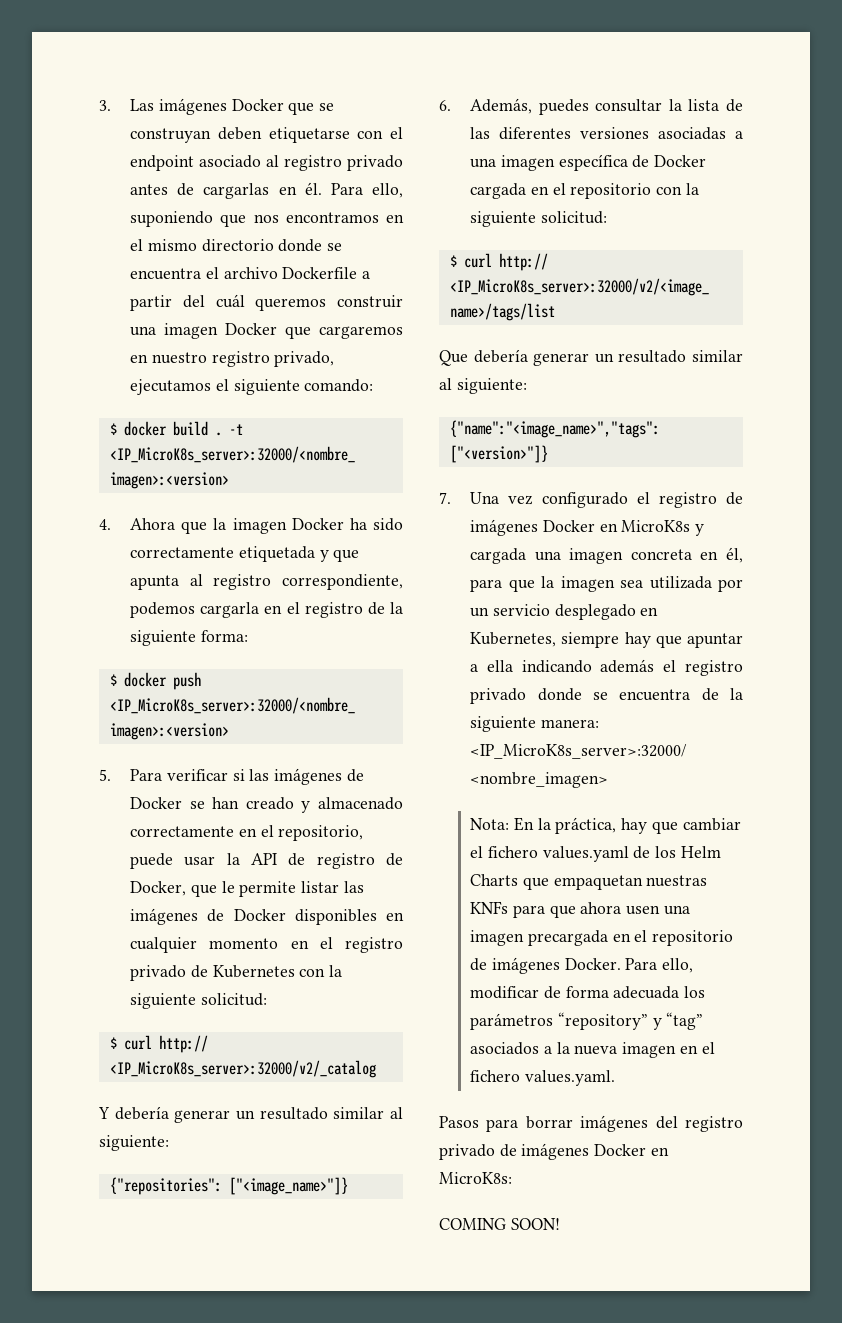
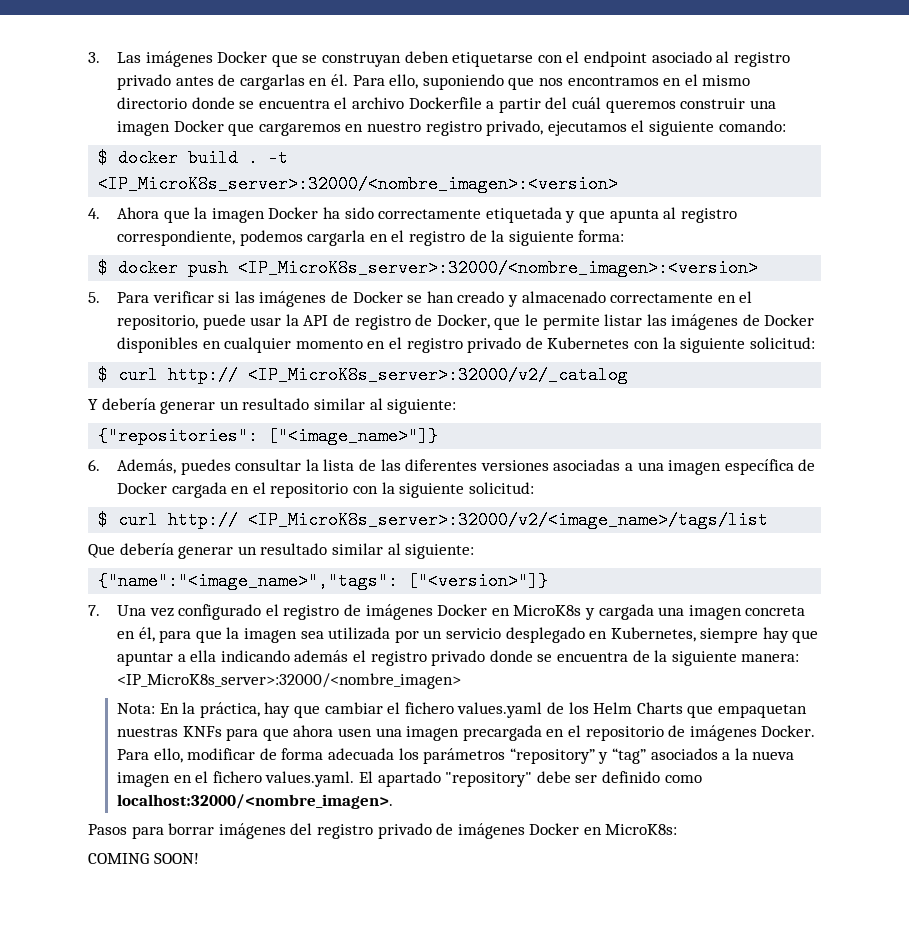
- Para ello, modificar de forma adecuada los parámetros “repository” y “tag” asociados a la nueva imagen en el fichero values.yaml.
+ Para ello, modificar de forma adecuada los parámetros “repository” y “tag” asociados a la nueva imagen en el fichero values.yaml. El apartado "repository" debe ser definido como localhost:32000/<nombre_imagen>.

